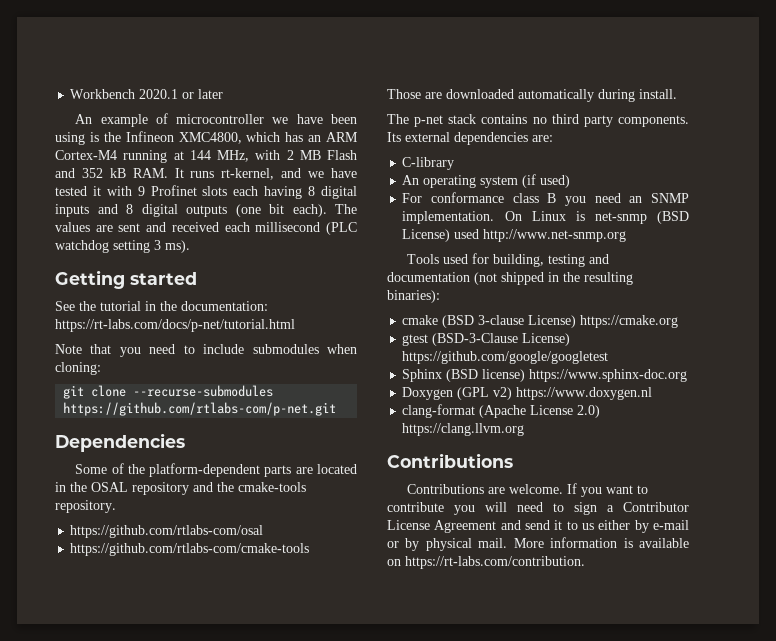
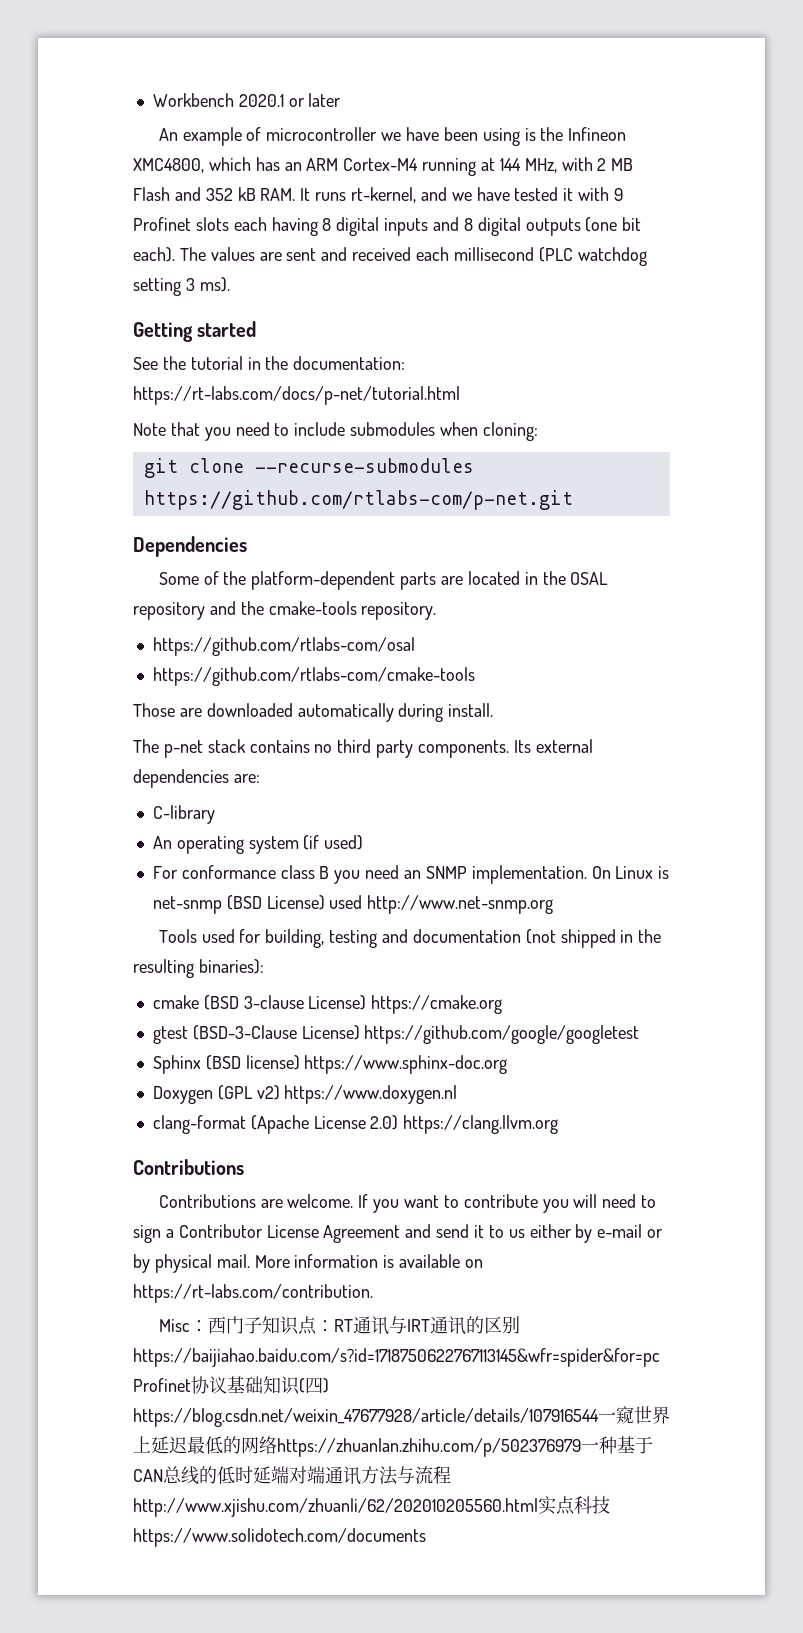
+ Misc：西门子知识点：RT通讯与IRT通讯的区别https://baijiahao.baidu.com/s?id=1718750622767113145&wfr=spider&for=pc Profinet协议基础知识(四) https://blog.csdn.net/weixin_47677928/article/details/107916544一窥世界上延迟最低的网络https://zhuanlan.zhihu.com/p/502376979一种基于CAN总线的低时延端对端通讯方法与流程http://www.xjishu.com/zhuanli/62/202010205560.html实点科技https://www.solidotech.com/documents

